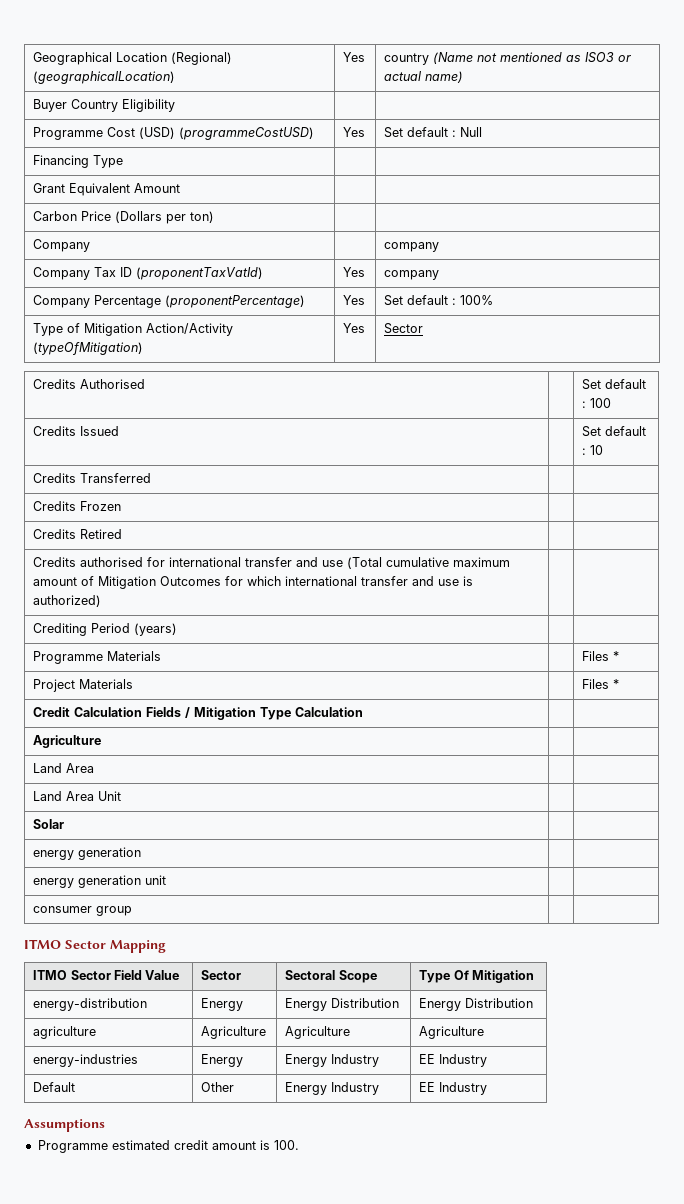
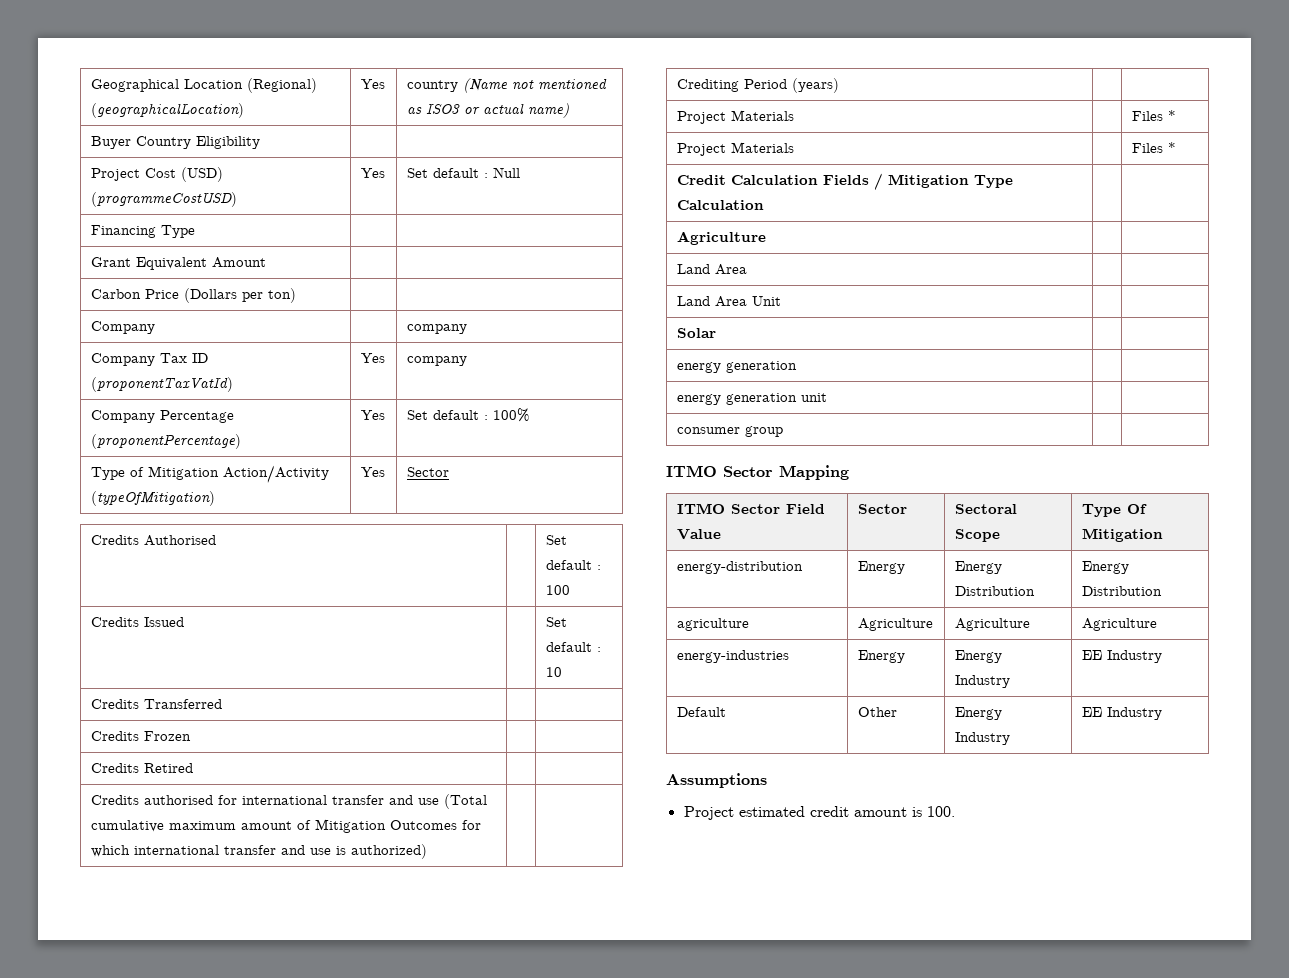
- Programme Cost (USD) (programmeCostUSD) | Yes | Set default : Null
+ Project Cost (USD) (programmeCostUSD) | Yes | Set default : Null
  Crediting Period (years) | |
- Programme Materials | | Files *
+ Project Materials | | Files *
- Programme estimated credit amount is 100.
+ Project estimated credit amount is 100.

